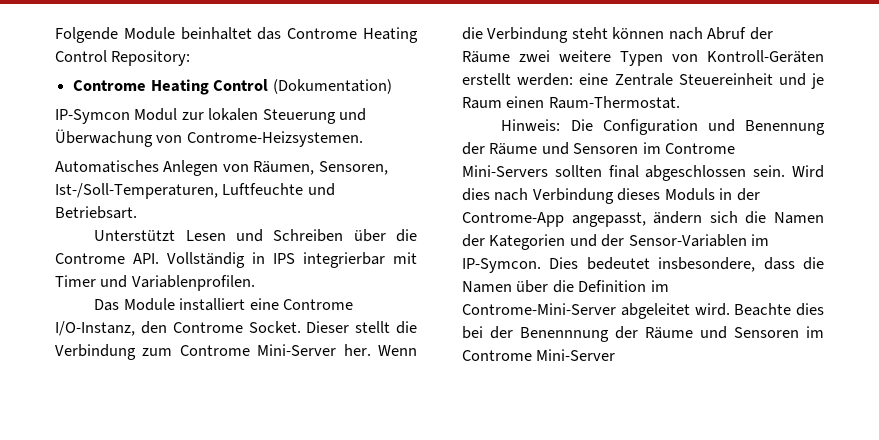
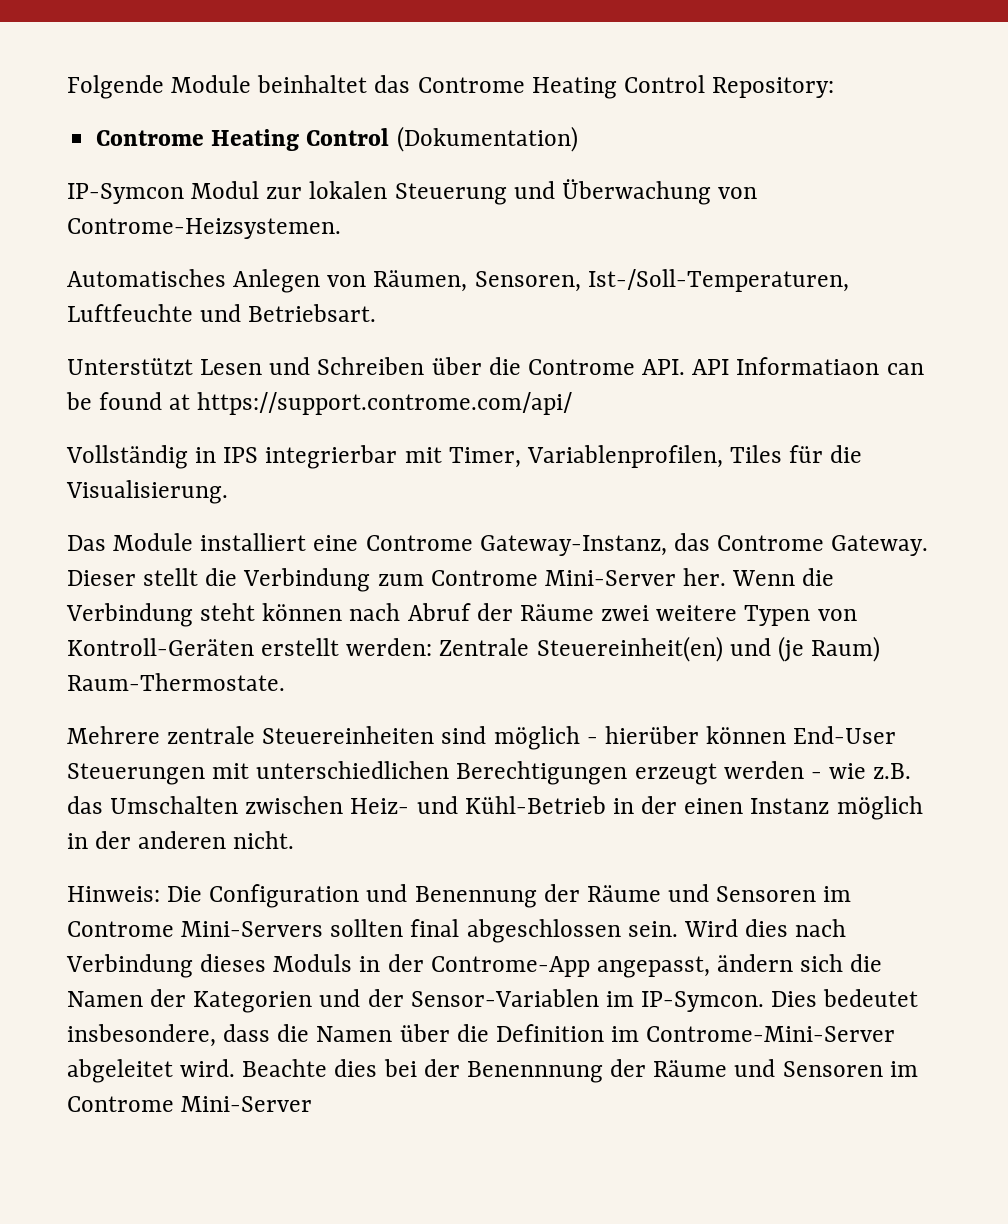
- Unterstützt Lesen und Schreiben über die Controme API. Vollständig in IPS integrierbar mit Timer und Variablenprofilen.
+ Unterstützt Lesen und Schreiben über die Controme API. API Informatiaon can be found at https://support.controme.com/api/
+ Vollständig in IPS integrierbar mit Timer, Variablenprofilen, Tiles für die Visualisierung.
- Das Module installiert eine Controme I/O-Instanz, den Controme Socket.
+ Das Module installiert eine Controme Gateway-Instanz, das Controme Gateway.
- Wenn die Verbindung steht können nach Abruf der Räume zwei weitere Typen von Kontroll-Geräten erstellt werden: eine Zentrale Steuereinheit und je Raum einen Raum-Thermostat.
+ Wenn die Verbindung steht können nach Abruf der Räume zwei weitere Typen von Kontroll-Geräten erstellt werden: Zentrale Steuereinheit(en) und (je Raum) Raum-Thermostate.
+ Mehrere zentrale Steuereinheiten sind möglich - hierüber können End-User Steuerungen mit unterschiedlichen Berechtigungen erzeugt werden - wie z.B. das Umschalten zwischen Heiz- und Kühl-Betrieb in der einen Instanz möglich in der anderen nicht.

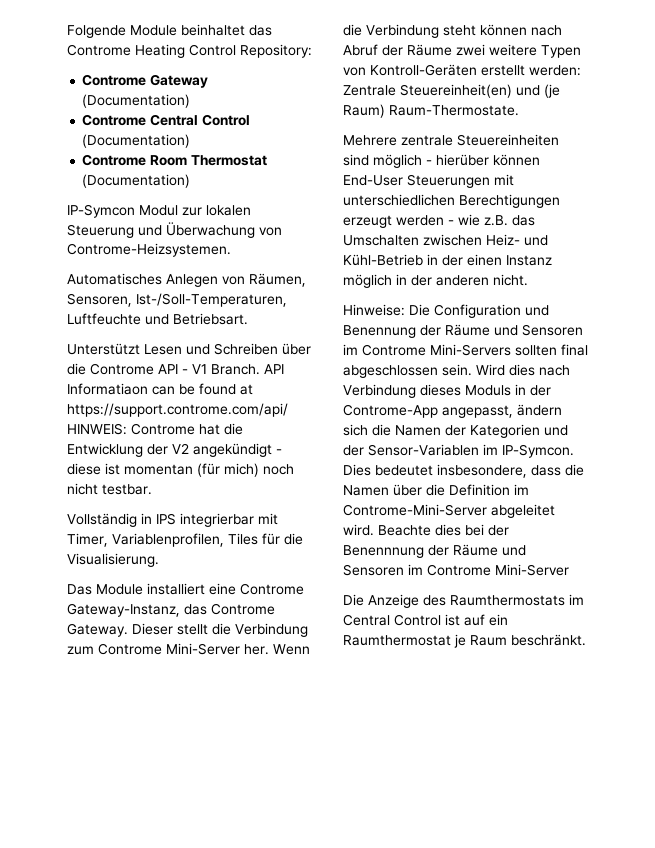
- Controme Heating Control (Dokumentation)
+ Controme Gateway (Documentation)
+ Controme Central Control (Documentation)
+ Controme Room Thermostat (Documentation)
- Unterstützt Lesen und Schreiben über die Controme API. API Informatiaon can be found at https://support.controme.com/api/
+ Unterstützt Lesen und Schreiben über die Controme API - V1 Branch. API Informatiaon can be found at https://support.controme.com/api/ HINWEIS: Controme hat die Entwicklung der V2 angekündigt - diese ist momentan (für mich) noch nicht testbar.
- Hinweis: Die Configuration und Benennung der Räume und Sensoren im Controme Mini-Servers sollten final abgeschlossen sein.
+ Hinweise: Die Configuration und Benennung der Räume und Sensoren im Controme Mini-Servers sollten final abgeschlossen sein.
+ Die Anzeige des Raumthermostats im Central Control ist auf ein Raumthermostat je Raum beschränkt.

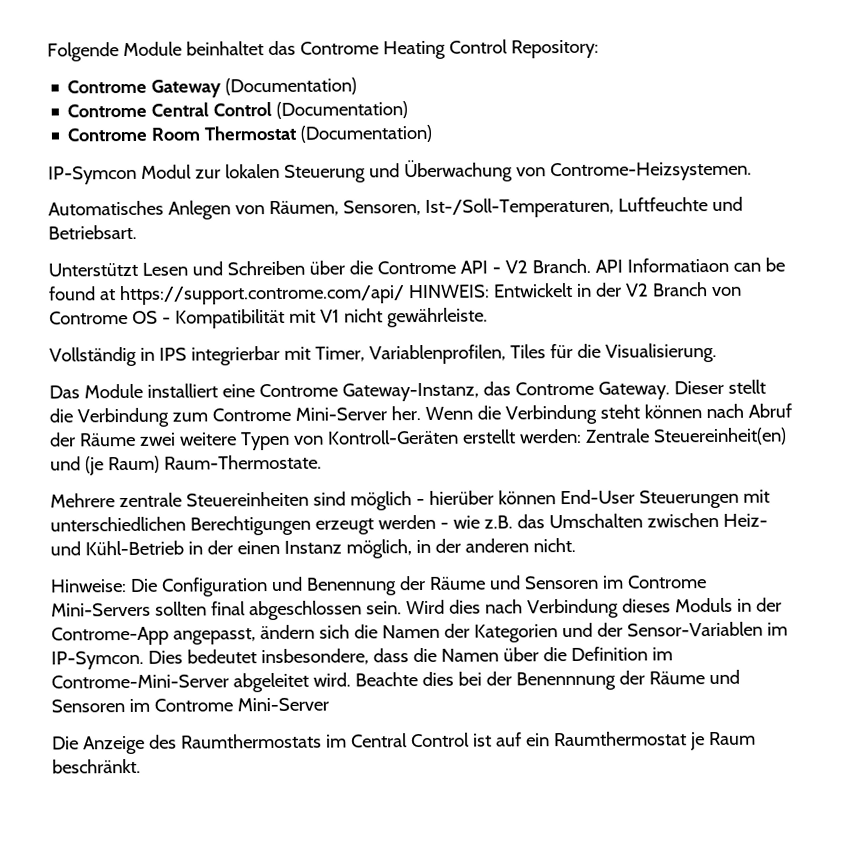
- Unterstützt Lesen und Schreiben über die Controme API - V1 Branch.
+ Unterstützt Lesen und Schreiben über die Controme API - V2 Branch.
- API Informatiaon can be found at https://support.controme.com/api/ HINWEIS: Controme hat die Entwicklung der V2 angekündigt - diese ist momentan (für mich) noch nicht testbar.
+ API Informatiaon can be found at https://support.controme.com/api/ HINWEIS: Entwickelt in der V2 Branch von Controme OS - Kompatibilität mit V1 nicht gewährleiste.
- Mehrere zentrale Steuereinheiten sind möglich - hierüber können End-User Steuerungen mit unterschiedlichen Berechtigungen erzeugt werden - wie z.B. das Umschalten zwischen Heiz- und Kühl-Betrieb in der einen Instanz möglich in der anderen nicht.
+ Mehrere zentrale Steuereinheiten sind möglich - hierüber können End-User Steuerungen mit unterschiedlichen Berechtigungen erzeugt werden - wie z.B. das Umschalten zwischen Heiz- und Kühl-Betrieb in der einen Instanz möglich, in der anderen nicht.

